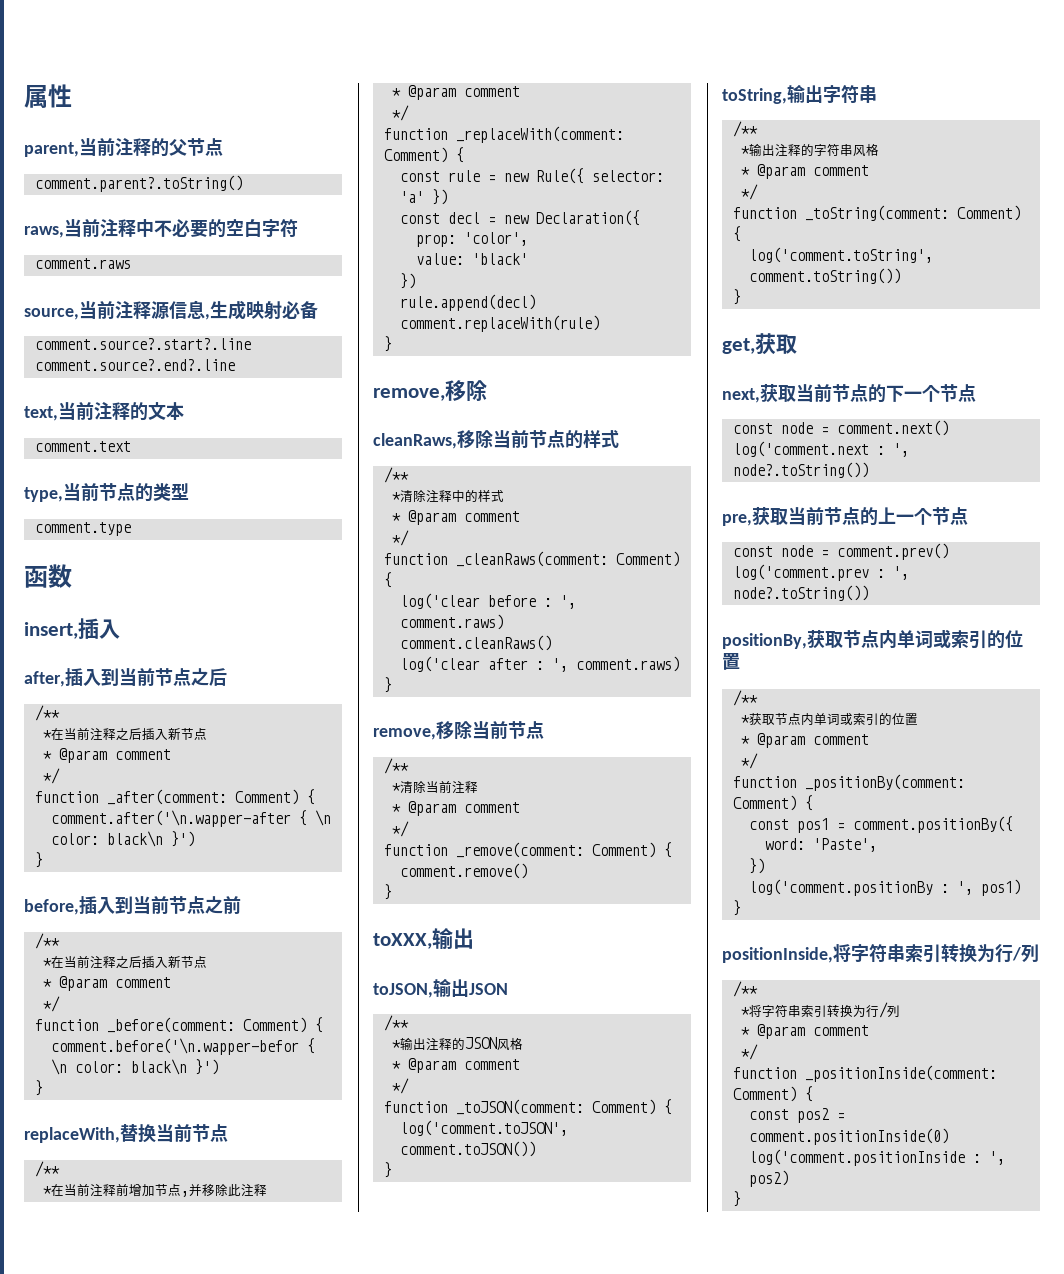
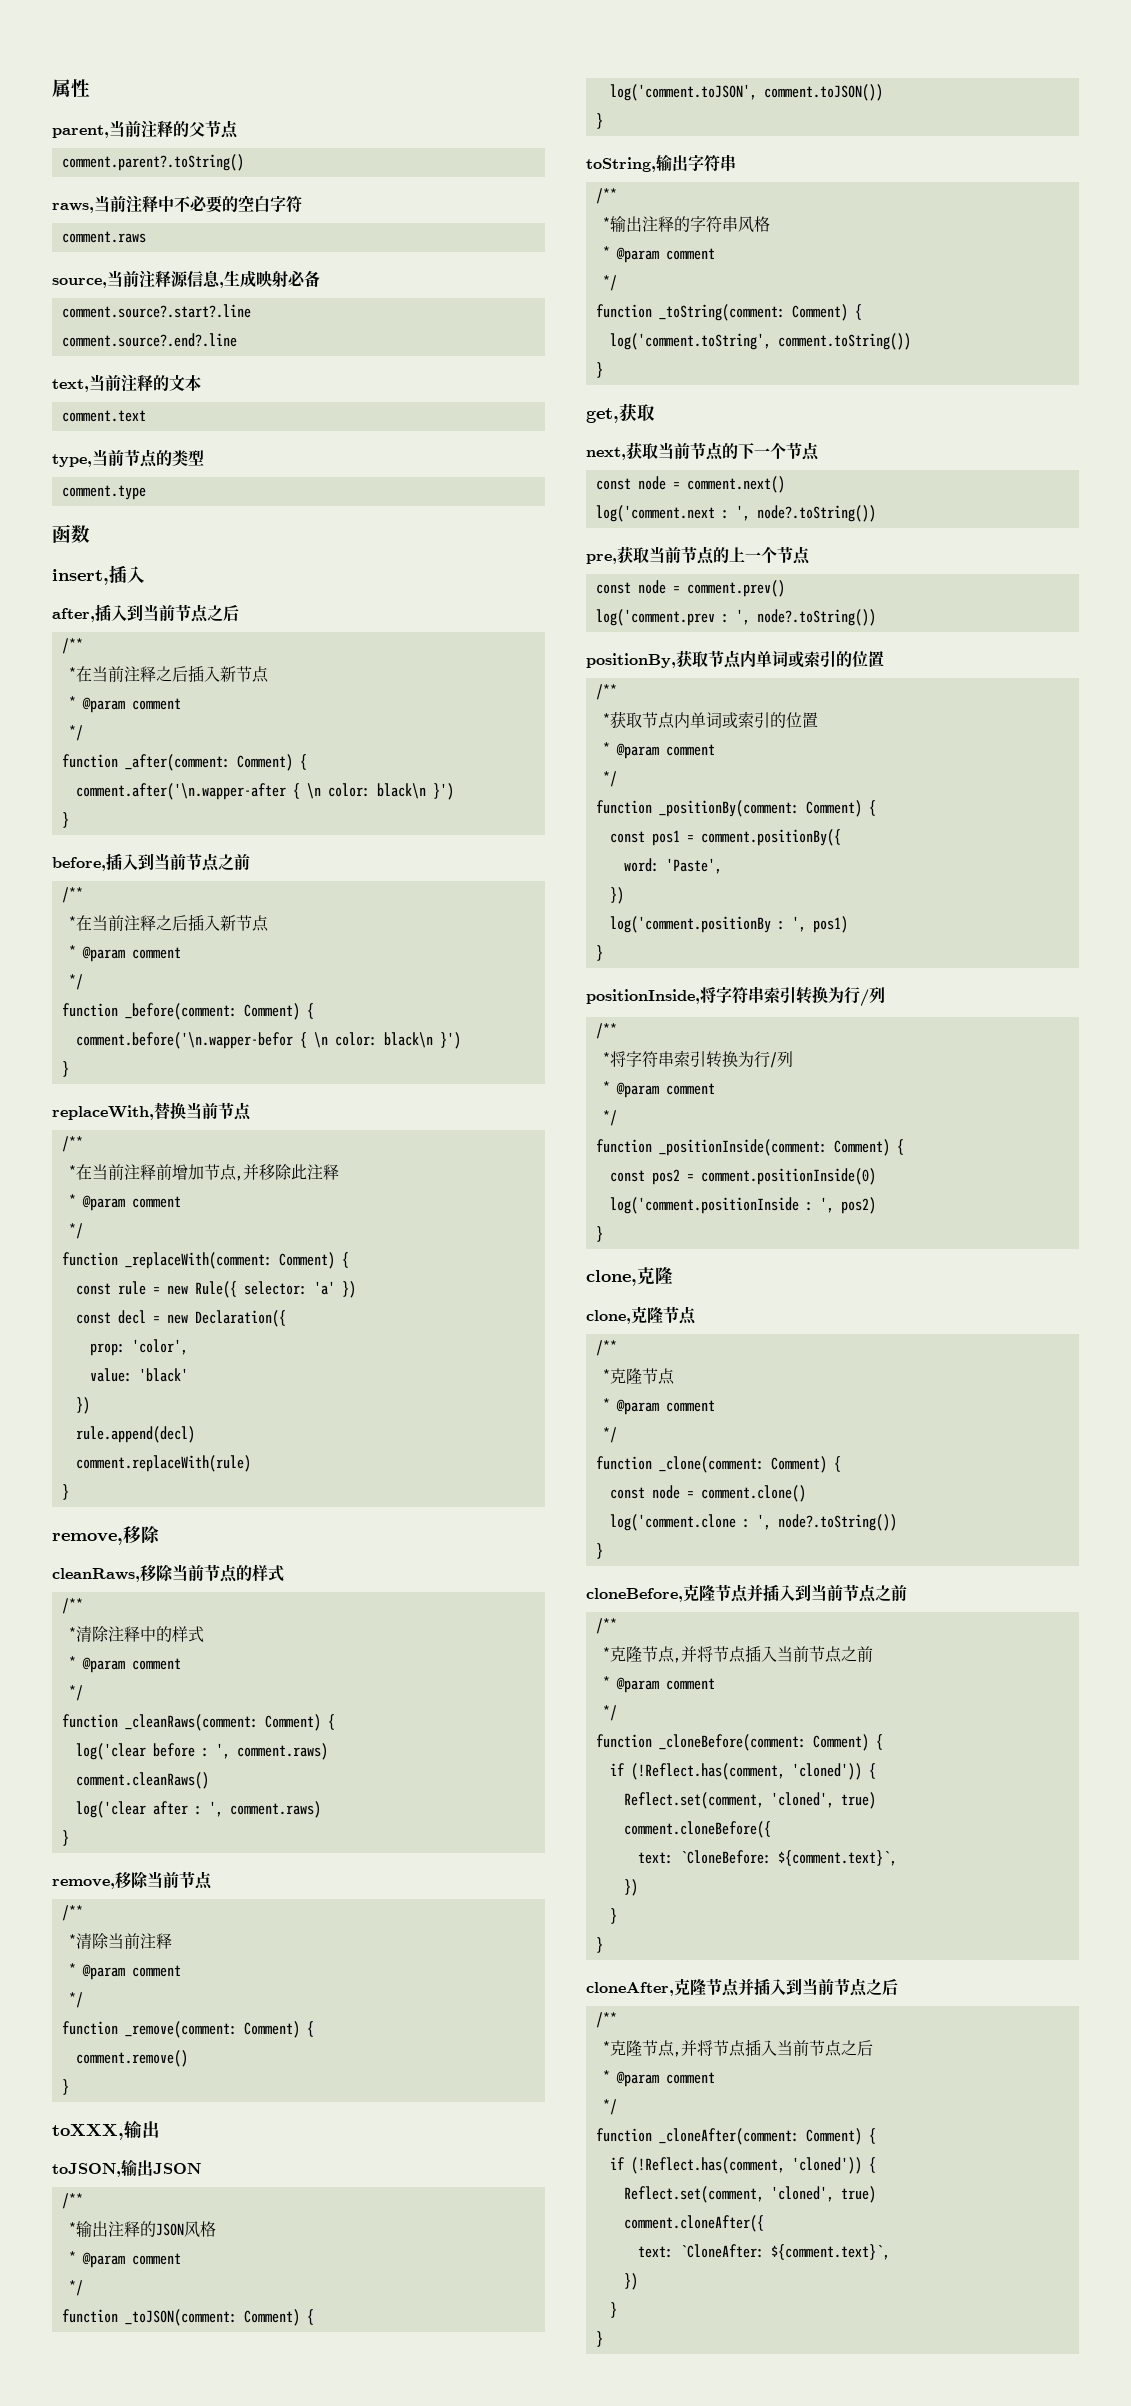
  log('comment.positionInside : ', pos2)
+ }
+ clone,克隆
+ clone,克隆节点
+ /**
+ *克隆节点
+ * @param comment
+ */
+ function _clone(comment: Comment) {
+ const node = comment.clone()
+ log('comment.clone : ', node?.toString())
+ }
+ cloneBefore,克隆节点并插入到当前节点之前
+ /**
+ *克隆节点,并将节点插入当前节点之前
+ * @param comment
+ */
+ function _cloneBefore(comment: Comment) {
+ if (!Reflect.has(comment, 'cloned')) {
+ Reflect.set(comment, 'cloned', true)
+ comment.cloneBefore({
+ text: `CloneBefore: ${comment.text}`,
+ })
+ }
+ }
+ cloneAfter,克隆节点并插入到当前节点之后
+ /**
+ *克隆节点,并将节点插入当前节点之后
+ * @param comment
+ */
+ function _cloneAfter(comment: Comment) {
+ if (!Reflect.has(comment, 'cloned')) {
+ Reflect.set(comment, 'cloned', true)
+ comment.cloneAfter({
+ text: `CloneAfter: ${comment.text}`,
+ })
+ }

